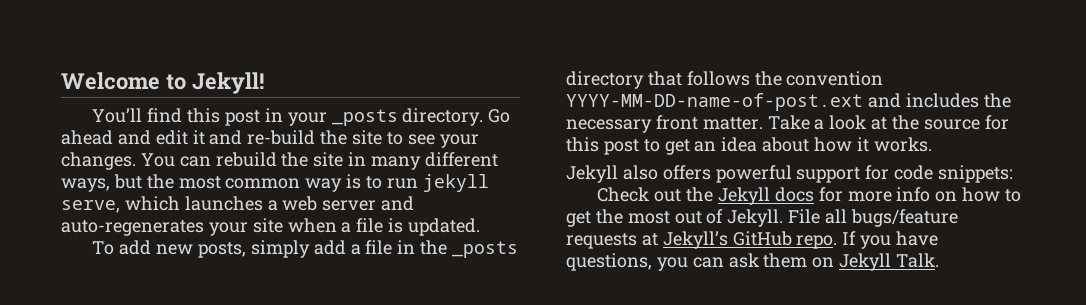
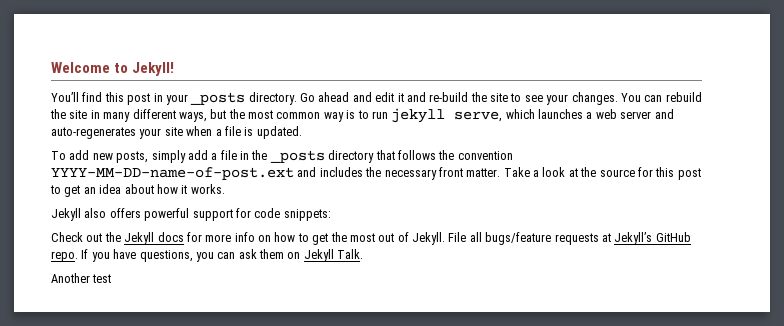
+ Another test

